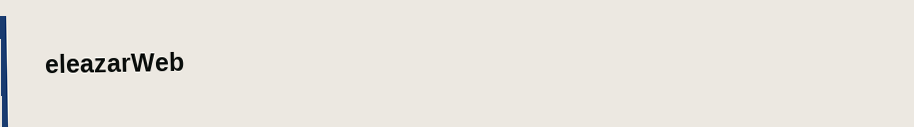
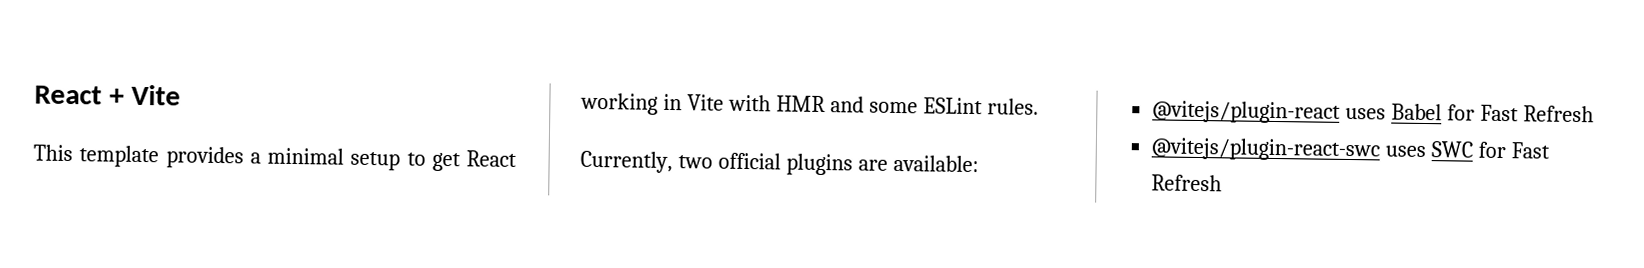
- eleazarWeb
+ React + Vite
+ This template provides a minimal setup to get React working in Vite with HMR and some ESLint rules.
+ Currently, two official plugins are available:
+ @vitejs/plugin-react uses Babel for Fast Refresh
+ @vitejs/plugin-react-swc uses SWC for Fast Refresh

